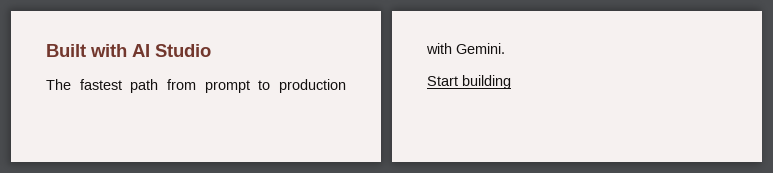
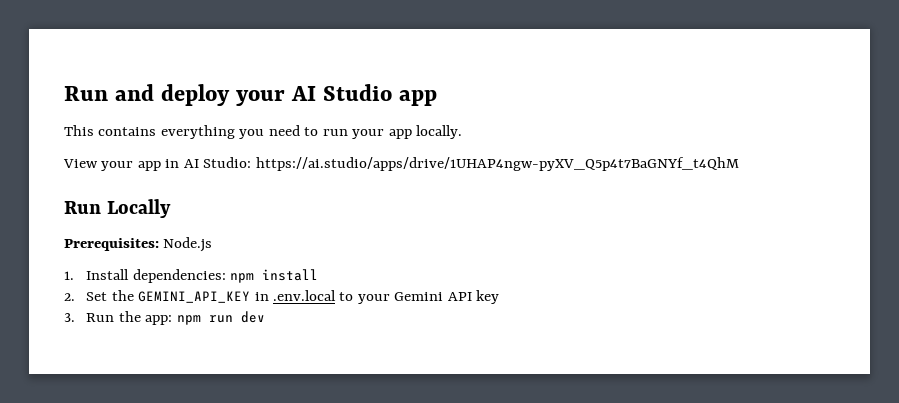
- Built with AI Studio
- The fastest path from prompt to production with Gemini.
- Start building
+ Run and deploy your AI Studio app
+ This contains everything you need to run your app locally.
+ View your app in AI Studio: https://ai.studio/apps/drive/1UHAP4ngw-pyXV_Q5p4t7BaGNYf_t4QhM
+ Run Locally
+ Prerequisites: Node.js
+ 1. Install dependencies: npm install
+ 2. Set the GEMINI_API_KEY in .env.local to your Gemini API key
+ 3. Run the app: npm run dev

